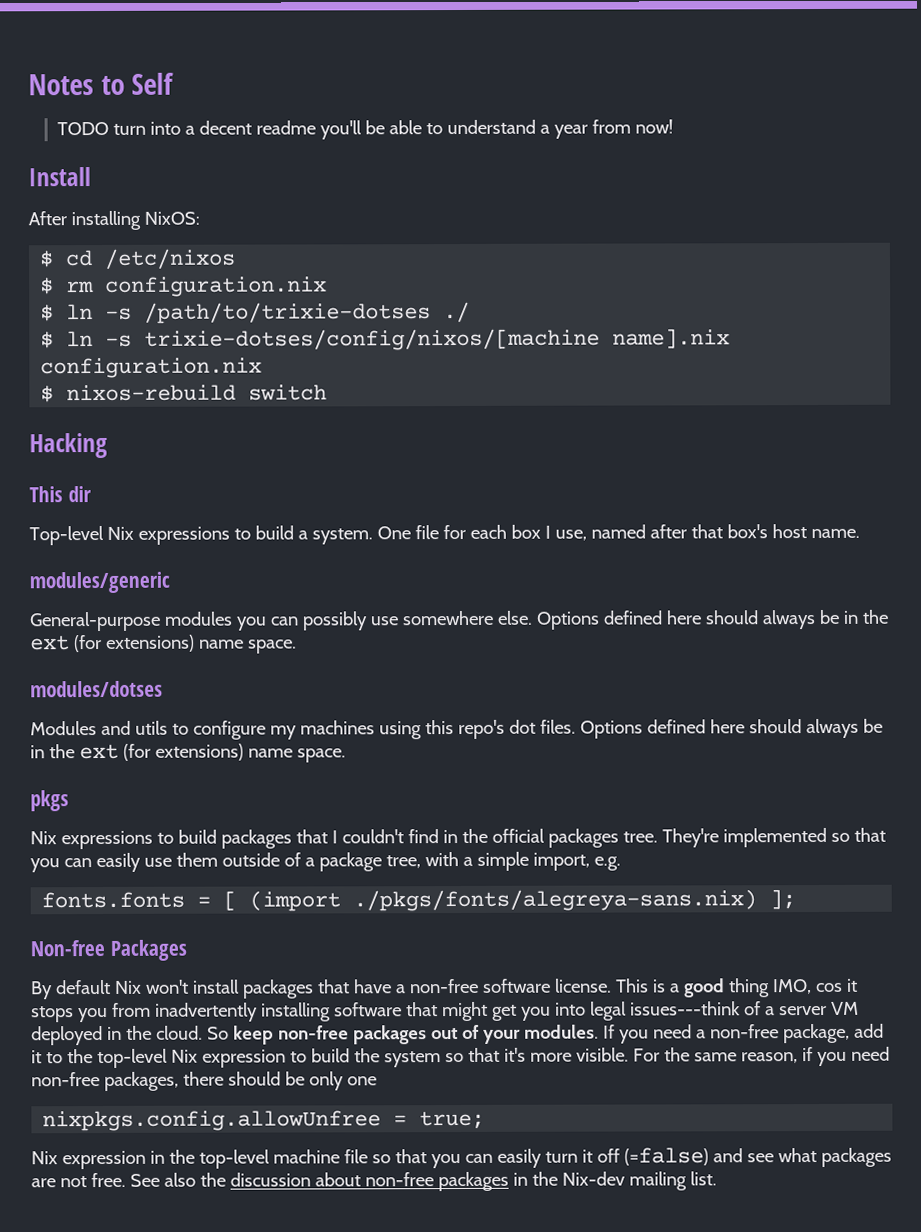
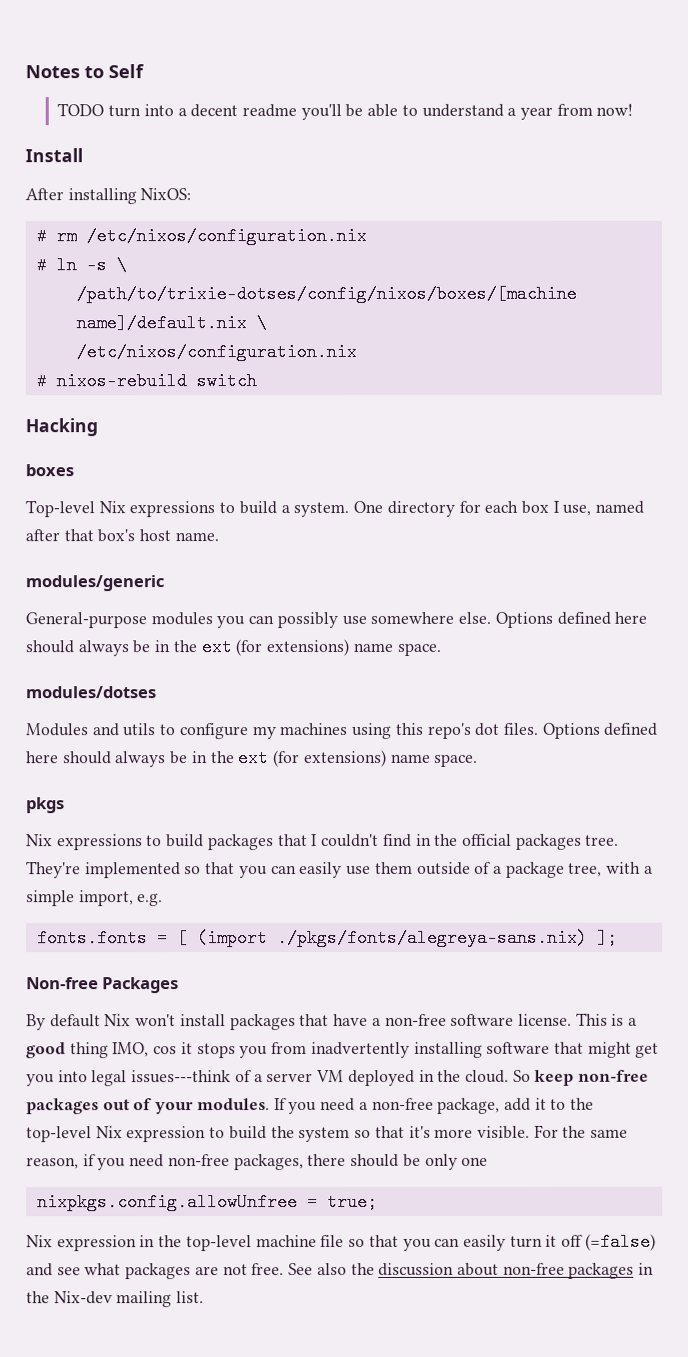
- $ cd /etc/nixos
- $ rm configuration.nix
- $ ln -s /path/to/trixie-dotses ./
- $ ln -s trixie-dotses/config/nixos/[machine name].nix configuration.nix
- $ nixos-rebuild switch
+ # rm /etc/nixos/configuration.nix
+ # ln -s \
+ /path/to/trixie-dotses/config/nixos/boxes/[machine name]/default.nix \
+ /etc/nixos/configuration.nix
+ # nixos-rebuild switch
- This dir
+ boxes
- One file for each box I use, named after that box's host name.
+ One directory for each box I use, named after that box's host name.

